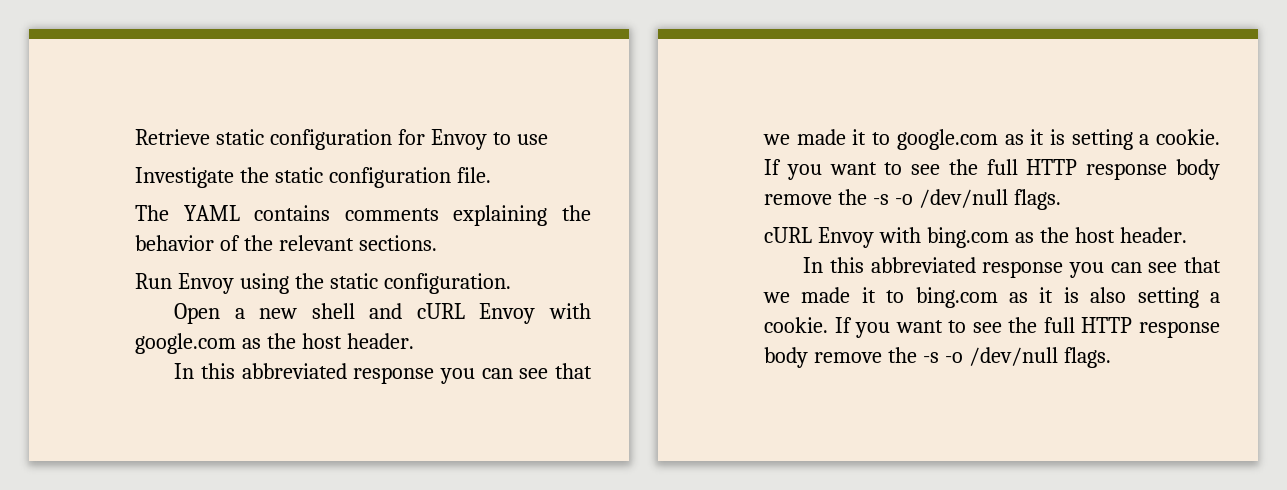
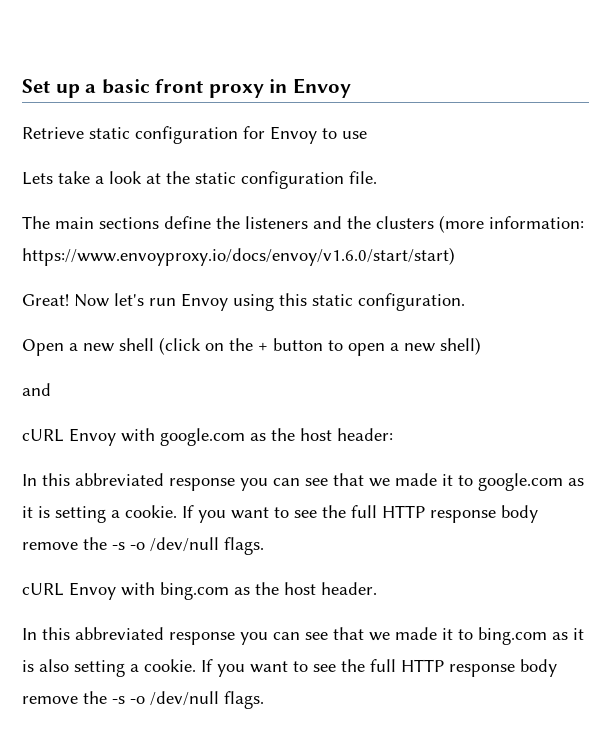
+ Set up a basic front proxy in Envoy
- Investigate the static configuration file.
+ Lets take a look at the static configuration file.
- The YAML contains comments explaining the behavior of the relevant sections.
- Run Envoy using the static configuration.
+ The main sections define the listeners and the clusters (more information: https://www.envoyproxy.io/docs/envoy/v1.6.0/start/start)
+ Great! Now let's run Envoy using this static configuration.
- Open a new shell and cURL Envoy with google.com as the host header.
+ Open a new shell (click on the + button to open a new shell)
+ and
+ cURL Envoy with google.com as the host header:

